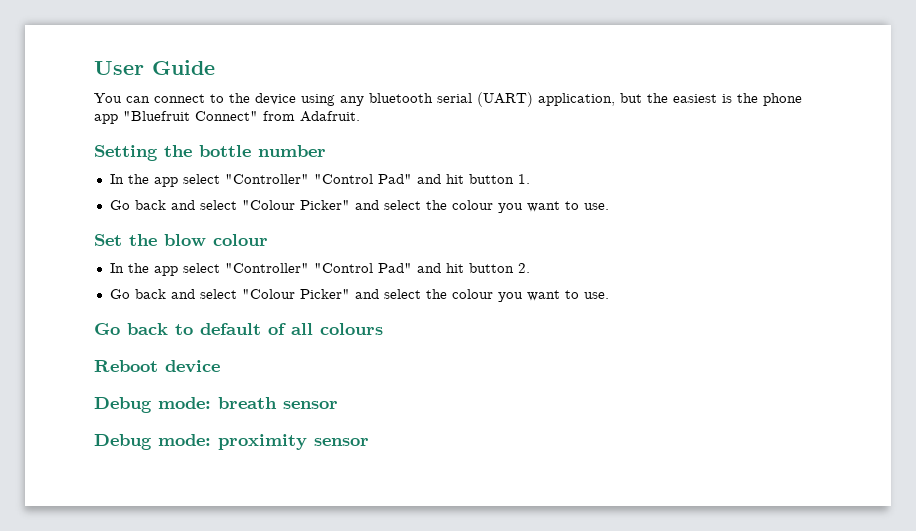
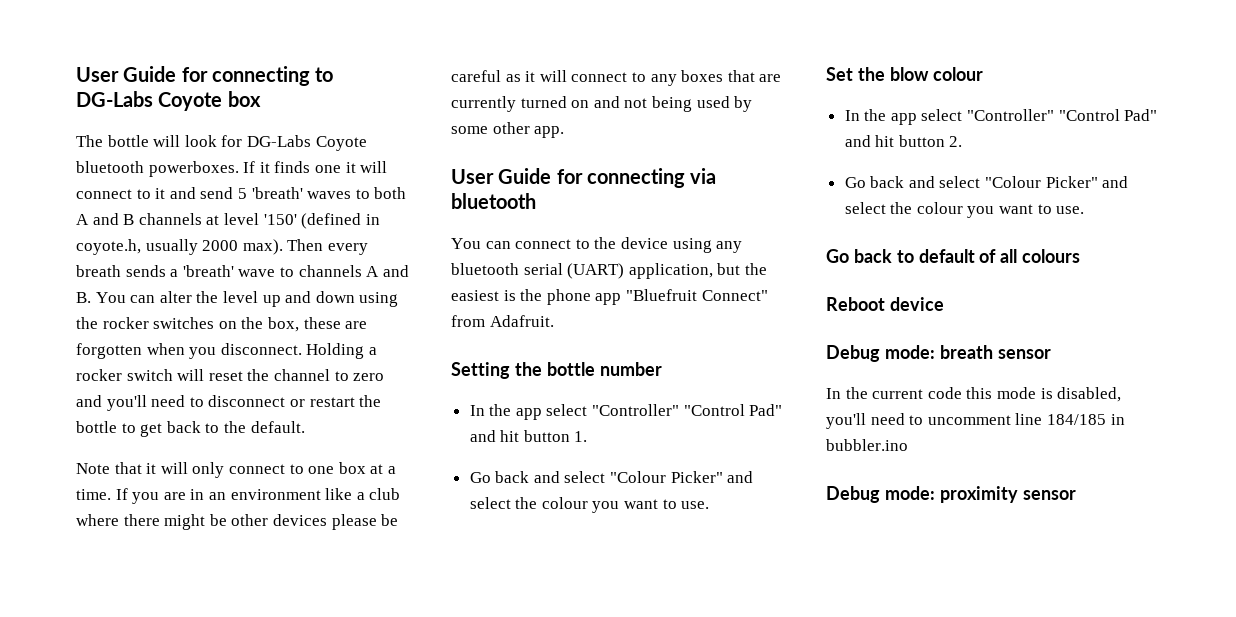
- User Guide
+ User Guide for connecting to DG-Labs Coyote box
+ The bottle will look for DG-Labs Coyote bluetooth powerboxes. If it finds one it will connect to it and send 5 'breath' waves to both A and B channels at level '150' (defined in coyote.h, usually 2000 max). Then every breath sends a 'breath' wave to channels A and B. You can alter the level up and down using the rocker switches on the box, these are forgotten when you disconnect. Holding a rocker switch will reset the channel to zero and you'll need to disconnect or restart the bottle to get back to the default.
+ Note that it will only connect to one box at a time. If you are in an environment like a club where there might be other devices please be careful as it will connect to any boxes that are currently turned on and not being used by some other app.
+ User Guide for connecting via bluetooth
+ In the current code this mode is disabled, you'll need to uncomment line 184/185 in bubbler.ino

